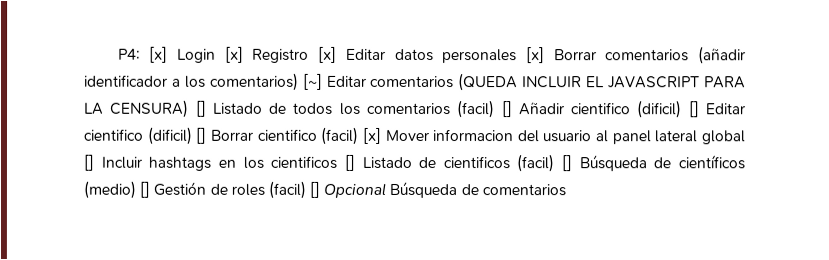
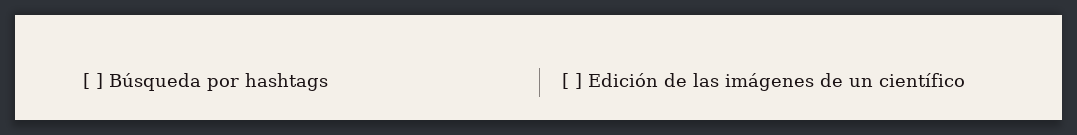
- P4: [x] Login [x] Registro [x] Editar datos personales [x] Borrar comentarios (añadir identificador a los comentarios) [~] Editar comentarios (QUEDA INCLUIR EL JAVASCRIPT PARA LA CENSURA) [] Listado de todos los comentarios (facil) [] Añadir cientifico (dificil) [] Editar cientifico (dificil) [] Borrar cientifico (facil) [x] Mover informacion del usuario al panel lateral global [] Incluir hashtags en los cientificos [] Listado de cientificos (facil) [] Búsqueda de científicos (medio) [] Gestión de roles (facil) [] Opcional Búsqueda de comentarios
+ [ ] Búsqueda por hashtags
+ [ ] Edición de las imágenes de un científico

